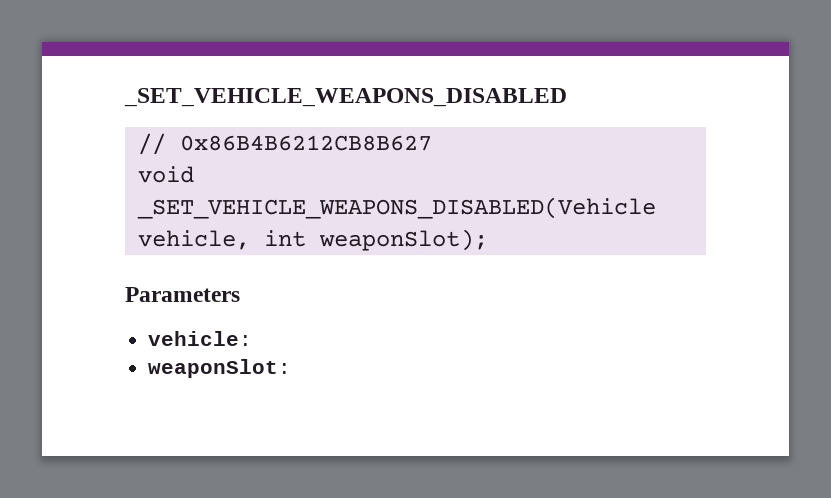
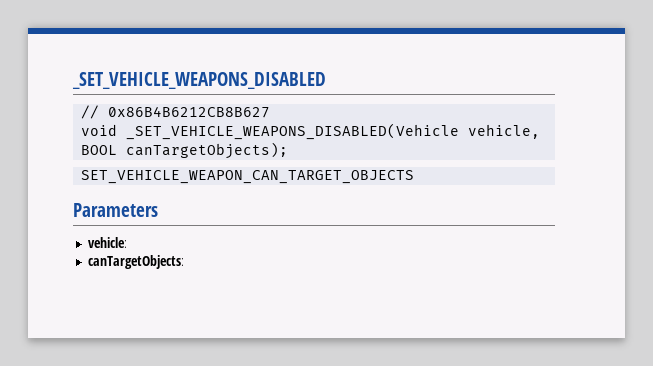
- void _SET_VEHICLE_WEAPONS_DISABLED(Vehicle vehicle, int weaponSlot);
+ void _SET_VEHICLE_WEAPONS_DISABLED(Vehicle vehicle, BOOL canTargetObjects);
+ SET_VEHICLE_WEAPON_CAN_TARGET_OBJECTS
- weaponSlot:
+ canTargetObjects:

